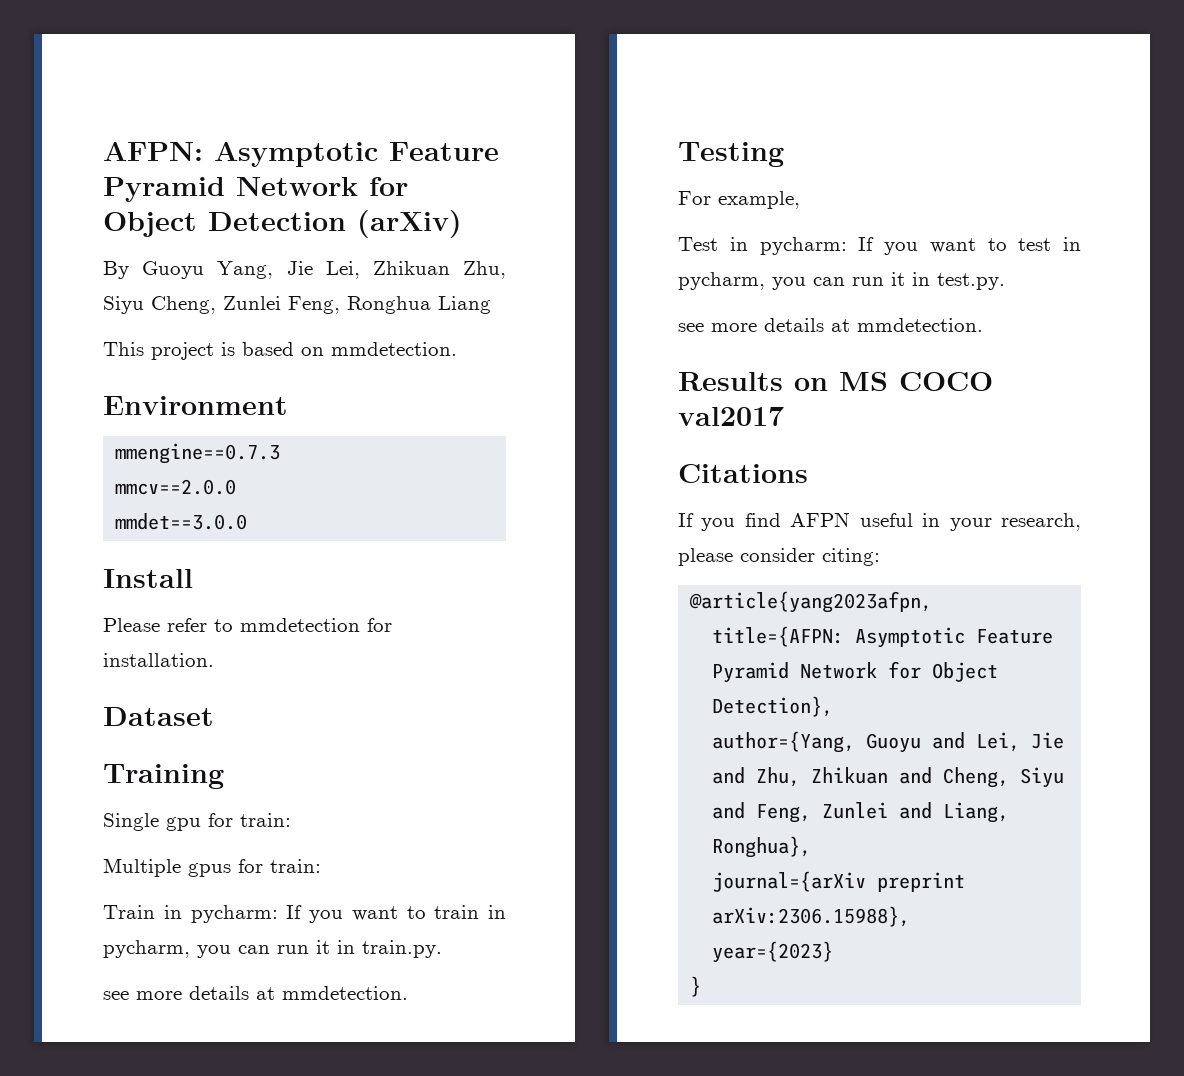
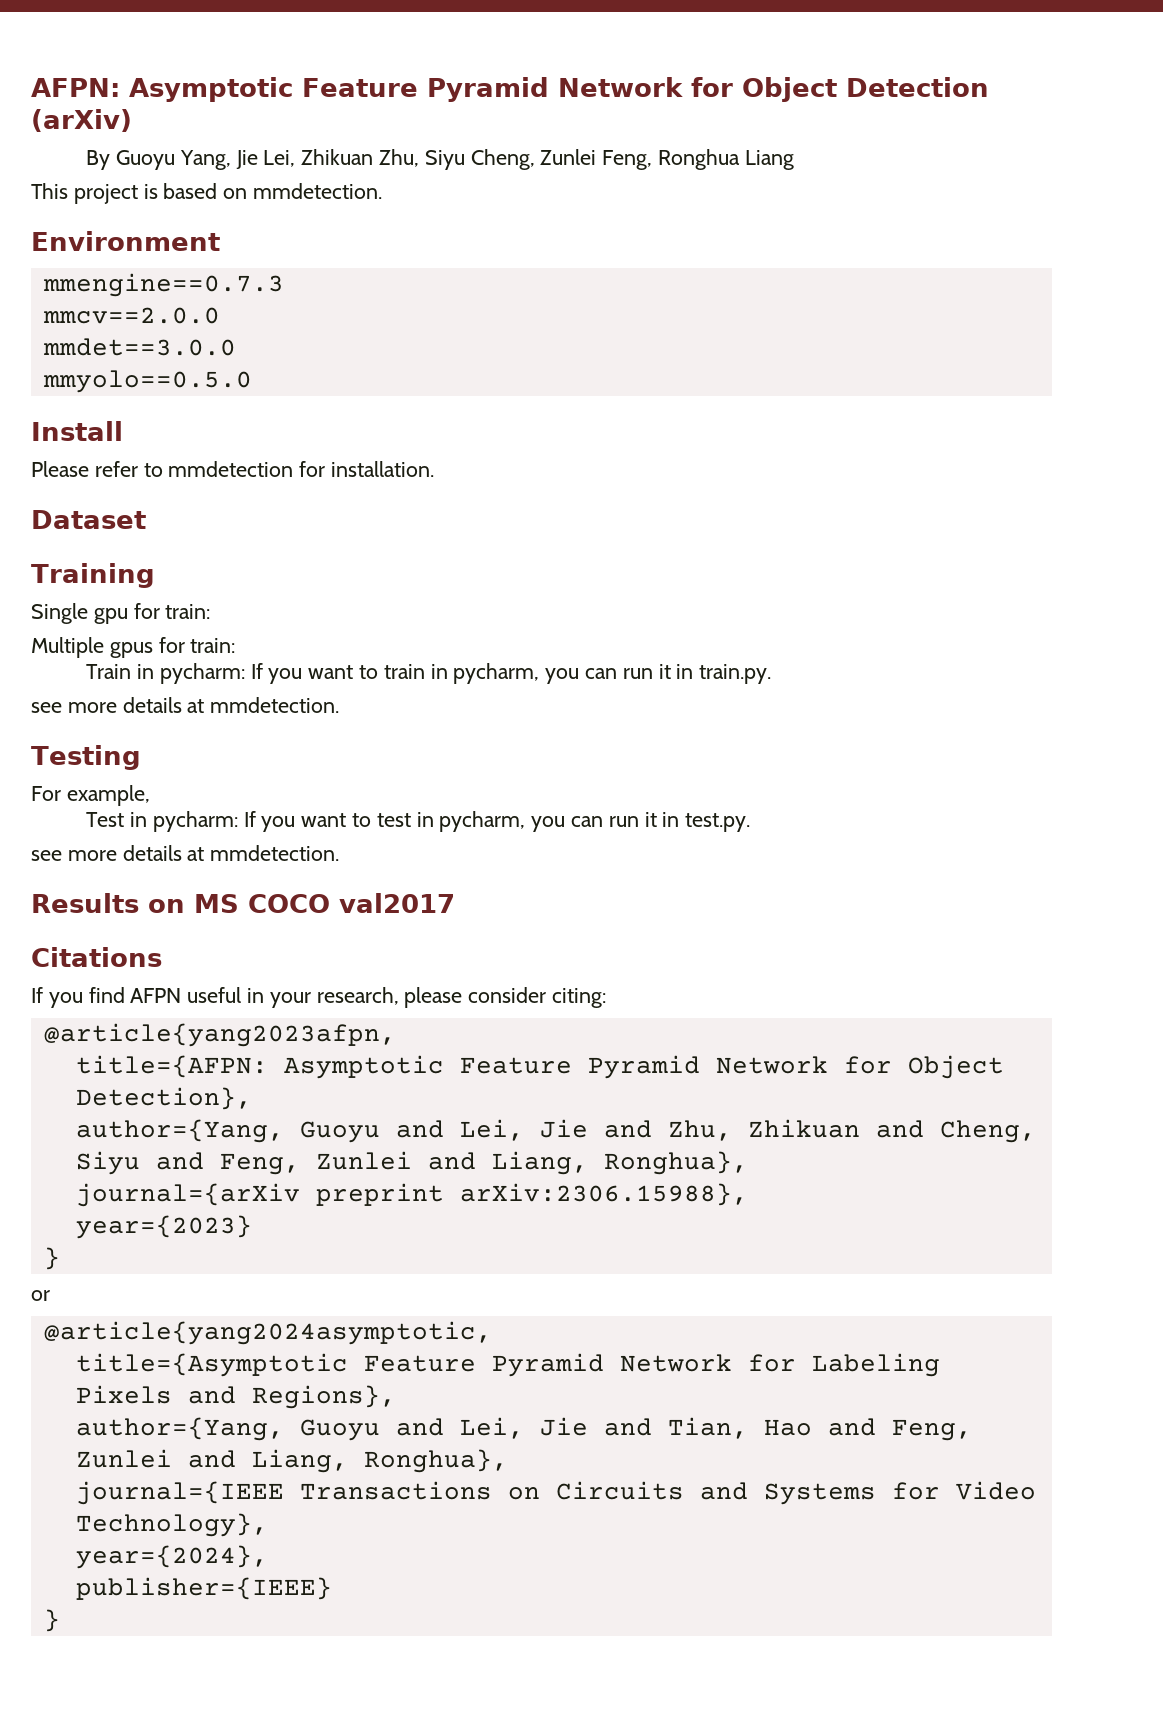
+ mmyolo==0.5.0
+ or
+ @article{yang2024asymptotic,
+ title={Asymptotic Feature Pyramid Network for Labeling Pixels and Regions},
+ author={Yang, Guoyu and Lei, Jie and Tian, Hao and Feng, Zunlei and Liang, Ronghua},
+ journal={IEEE Transactions on Circuits and Systems for Video Technology},
+ year={2024},
+ publisher={IEEE}
+ }

